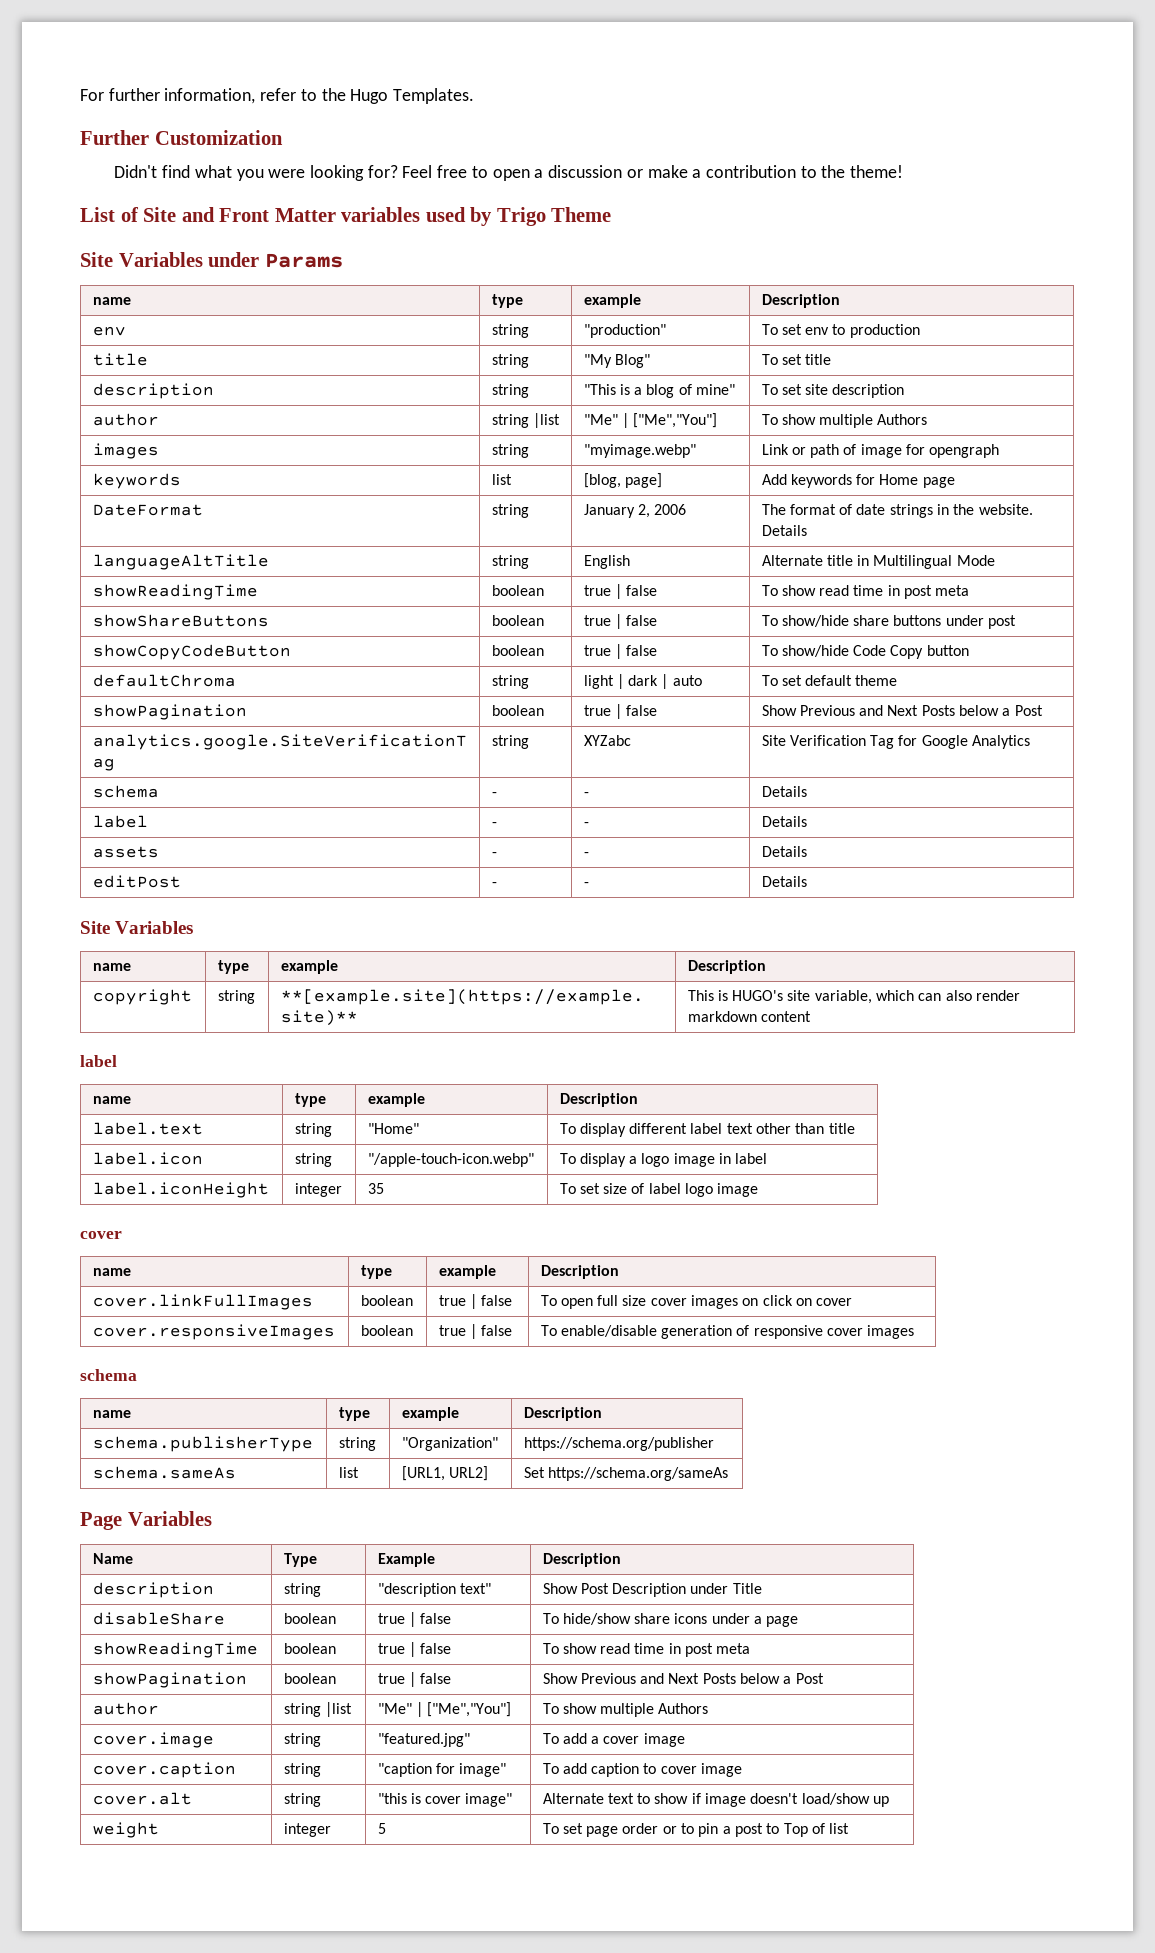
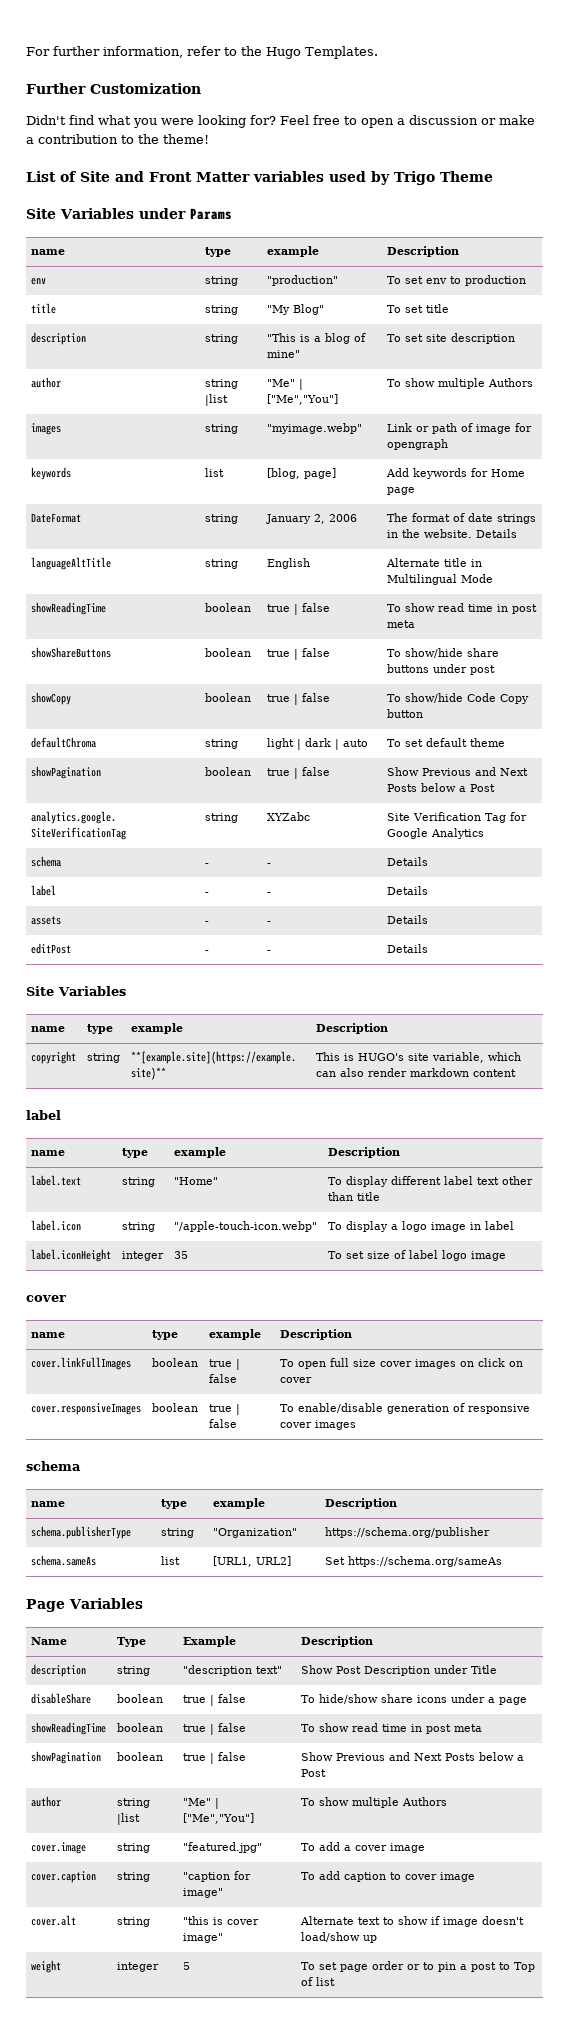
- showCopyCodeButton | boolean | true | false | To show/hide Code Copy button
+ showCopy | boolean | true | false | To show/hide Code Copy button

